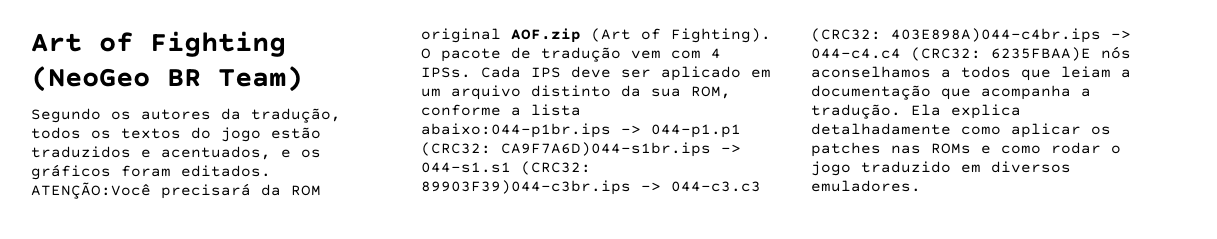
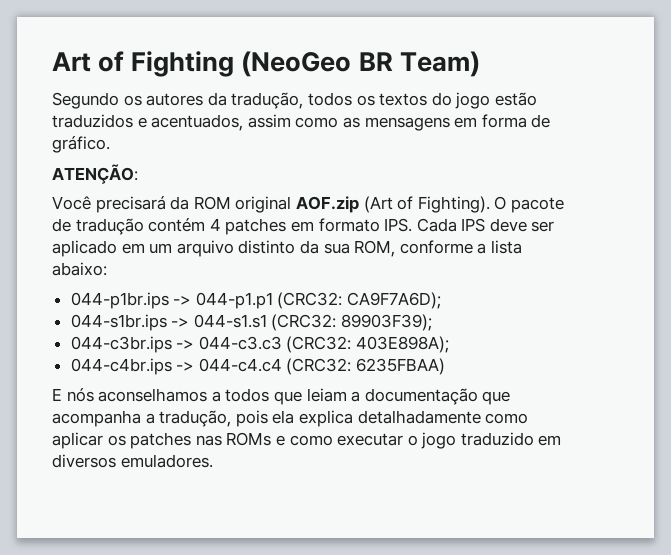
- Segundo os autores da tradução, todos os textos do jogo estão traduzidos e acentuados, e os gráficos foram editados. ATENÇÃO:Você precisará da ROM original AOF.zip (Art of Fighting).
+ Segundo os autores da tradução, todos os textos do jogo estão traduzidos e acentuados, assim como as mensagens em forma de gráfico.
+ ATENÇÃO:
+ Você precisará da ROM original AOF.zip (Art of Fighting).
- O pacote de tradução vem com 4 IPSs. Cada IPS deve ser aplicado em um arquivo distinto da sua ROM, conforme a lista abaixo:044-p1br.ips -> 044-p1.p1 (CRC32: CA9F7A6D)044-s1br.ips -> 044-s1.s1 (CRC32: 89903F39)044-c3br.ips -> 044-c3.c3 (CRC32: 403E898A)044-c4br.ips -> 044-c4.c4 (CRC32: 6235FBAA)E nós aconselhamos a todos que leiam a documentação que acompanha a tradução. Ela explica detalhadamente como aplicar os patches nas ROMs e como rodar o jogo traduzido em diversos emuladores.
+ O pacote de tradução contém 4 patches em formato IPS. Cada IPS deve ser aplicado em um arquivo distinto da sua ROM, conforme a lista abaixo:
+ 044-p1br.ips -> 044-p1.p1 (CRC32: CA9F7A6D);
+ 044-s1br.ips -> 044-s1.s1 (CRC32: 89903F39);
+ 044-c3br.ips -> 044-c3.c3 (CRC32: 403E898A);
+ 044-c4br.ips -> 044-c4.c4 (CRC32: 6235FBAA)
+ E nós aconselhamos a todos que leiam a documentação que acompanha a tradução, pois ela explica detalhadamente como aplicar os patches nas ROMs e como executar o jogo traduzido em diversos emuladores.

